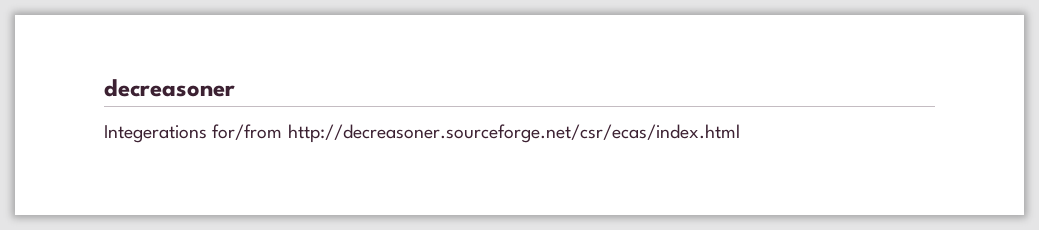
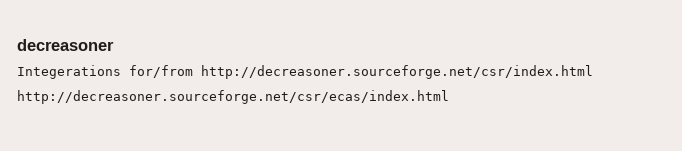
- Integerations for/from http://decreasoner.sourceforge.net/csr/ecas/index.html
+ Integerations for/from http://decreasoner.sourceforge.net/csr/index.html
+ http://decreasoner.sourceforge.net/csr/ecas/index.html

